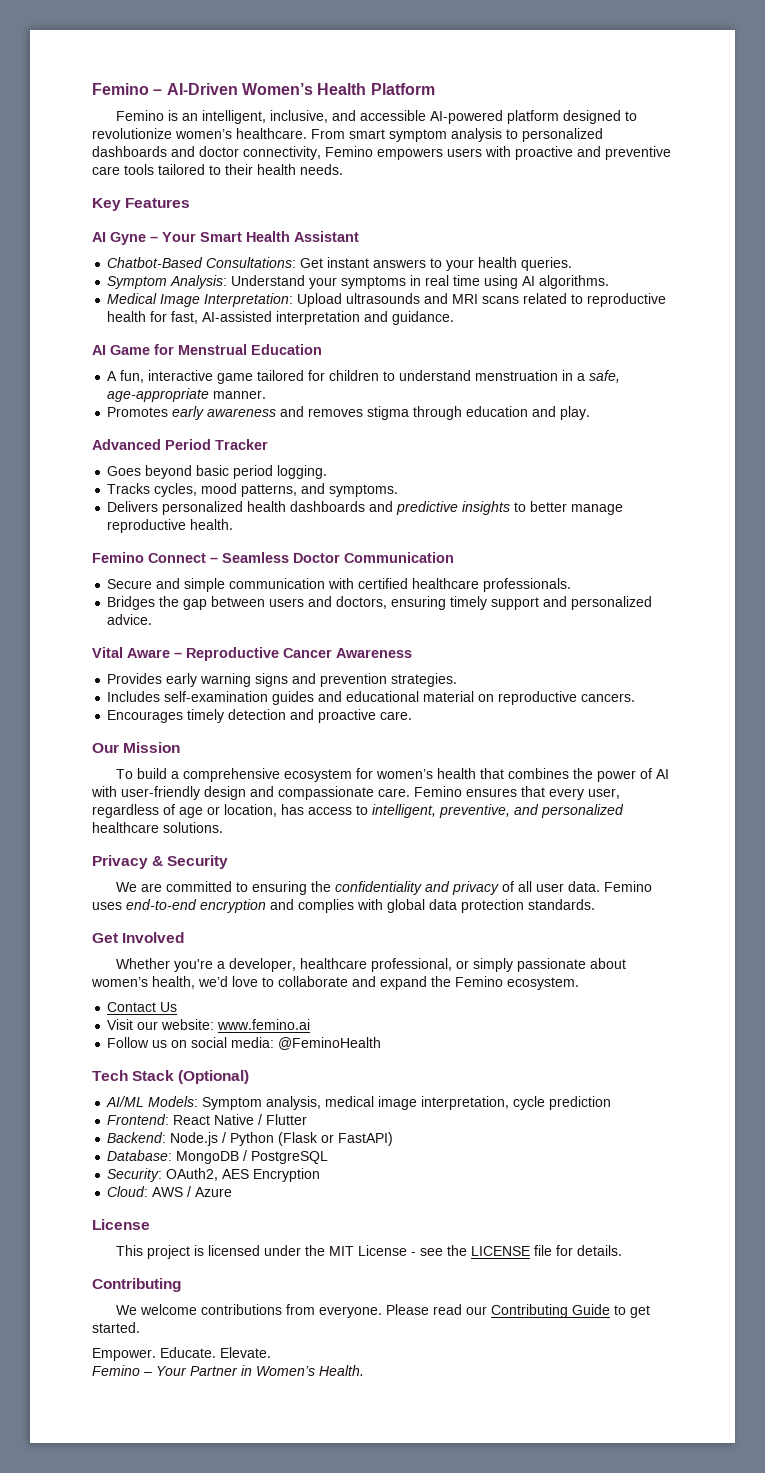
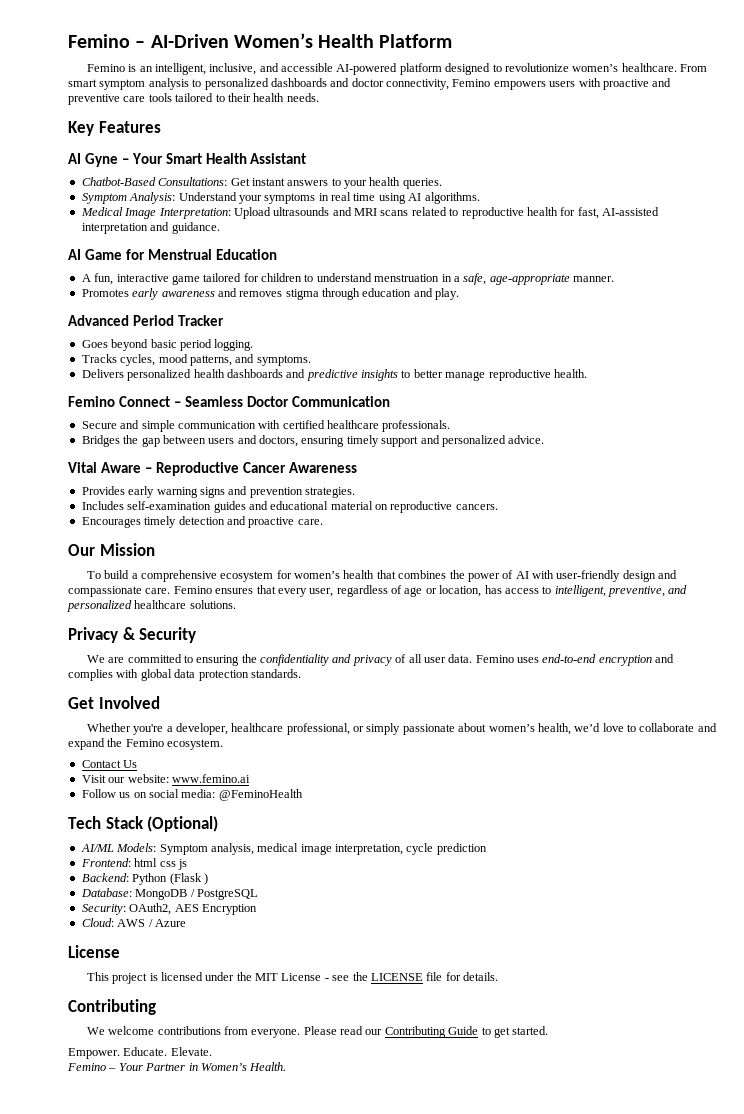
- Frontend: React Native / Flutter
- Backend: Node.js / Python (Flask or FastAPI)
+ Frontend: html css js
+ Backend: Python (Flask )

